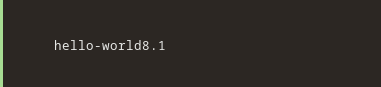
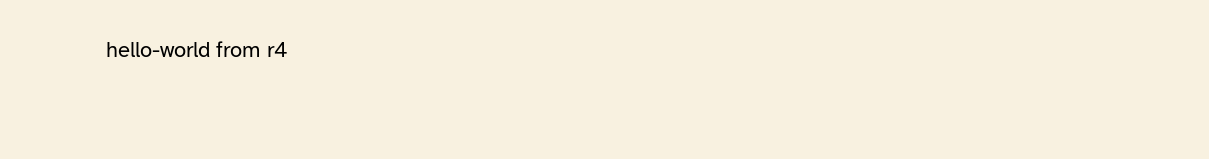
- hello-world8.1
+ hello-world from r4

